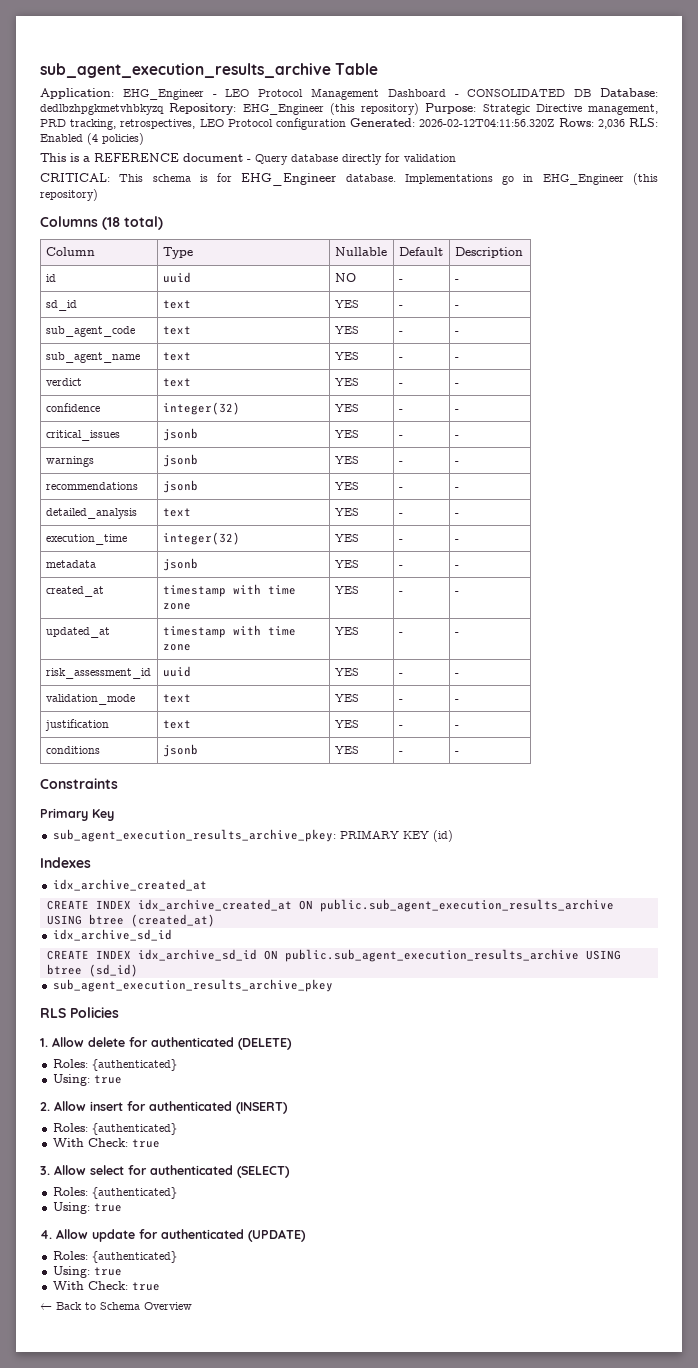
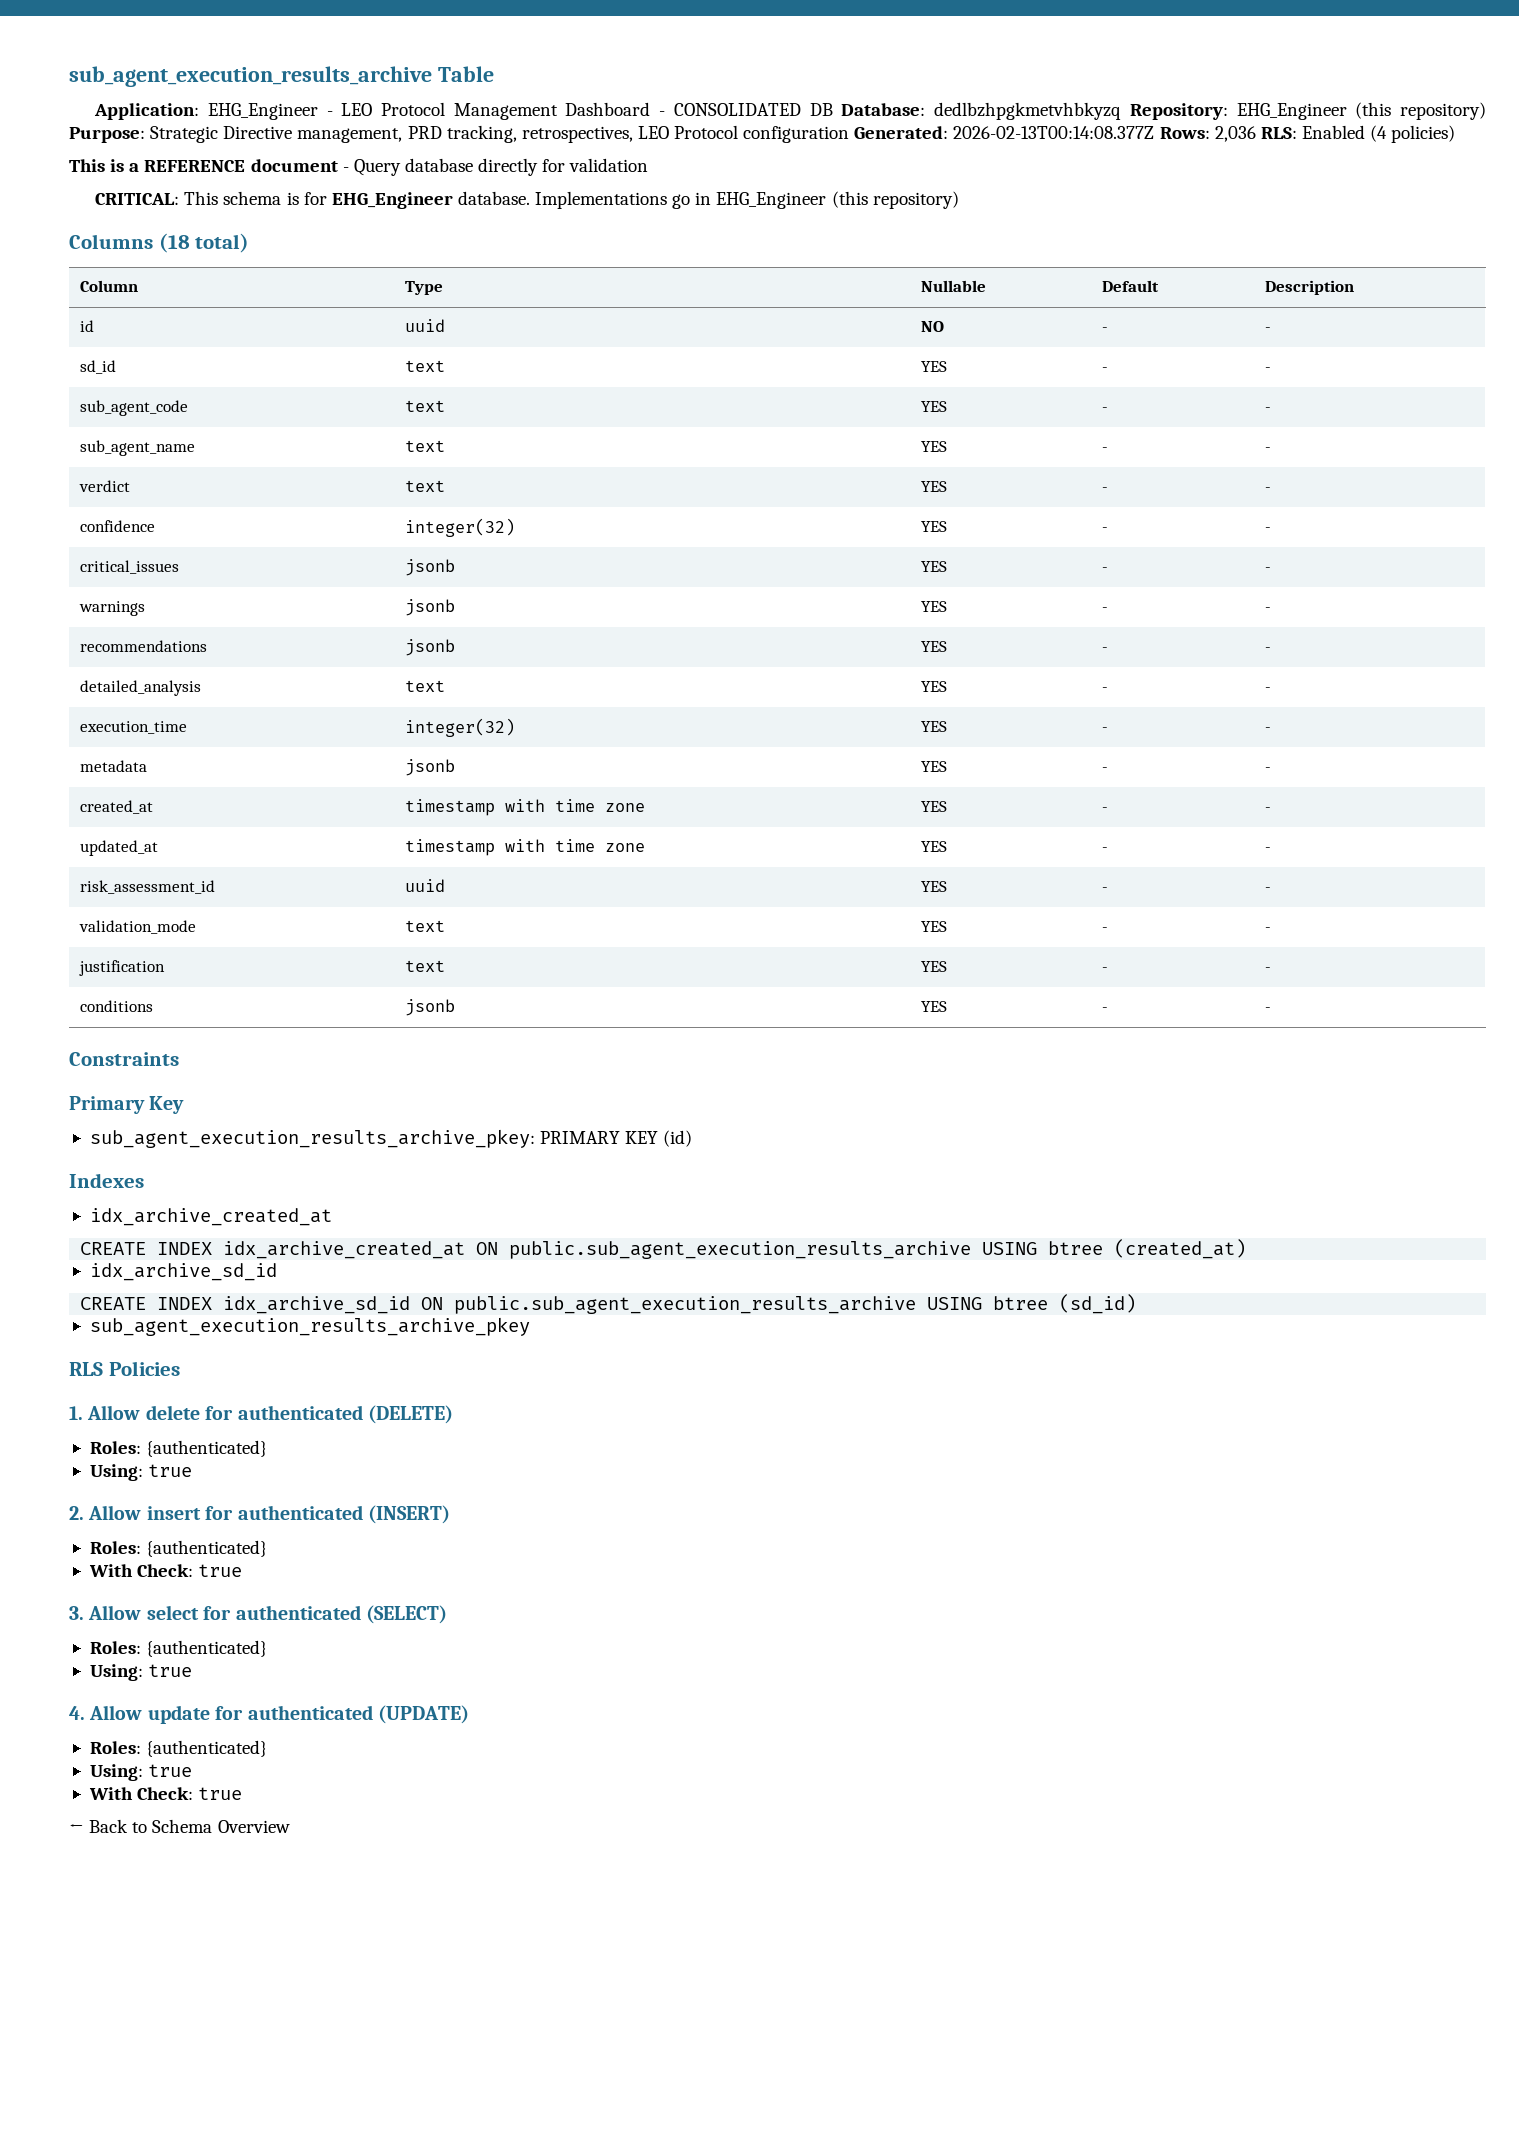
- Application: EHG_Engineer - LEO Protocol Management Dashboard - CONSOLIDATED DB Database: dedlbzhpgkmetvhbkyzq Repository: EHG_Engineer (this repository) Purpose: Strategic Directive management, PRD tracking, retrospectives, LEO Protocol configuration Generated: 2026-02-12T04:11:56.320Z Rows: 2,036 RLS: Enabled (4 policies)
+ Application: EHG_Engineer - LEO Protocol Management Dashboard - CONSOLIDATED DB Database: dedlbzhpgkmetvhbkyzq Repository: EHG_Engineer (this repository) Purpose: Strategic Directive management, PRD tracking, retrospectives, LEO Protocol configuration Generated: 2026-02-13T00:14:08.377Z Rows: 2,036 RLS: Enabled (4 policies)

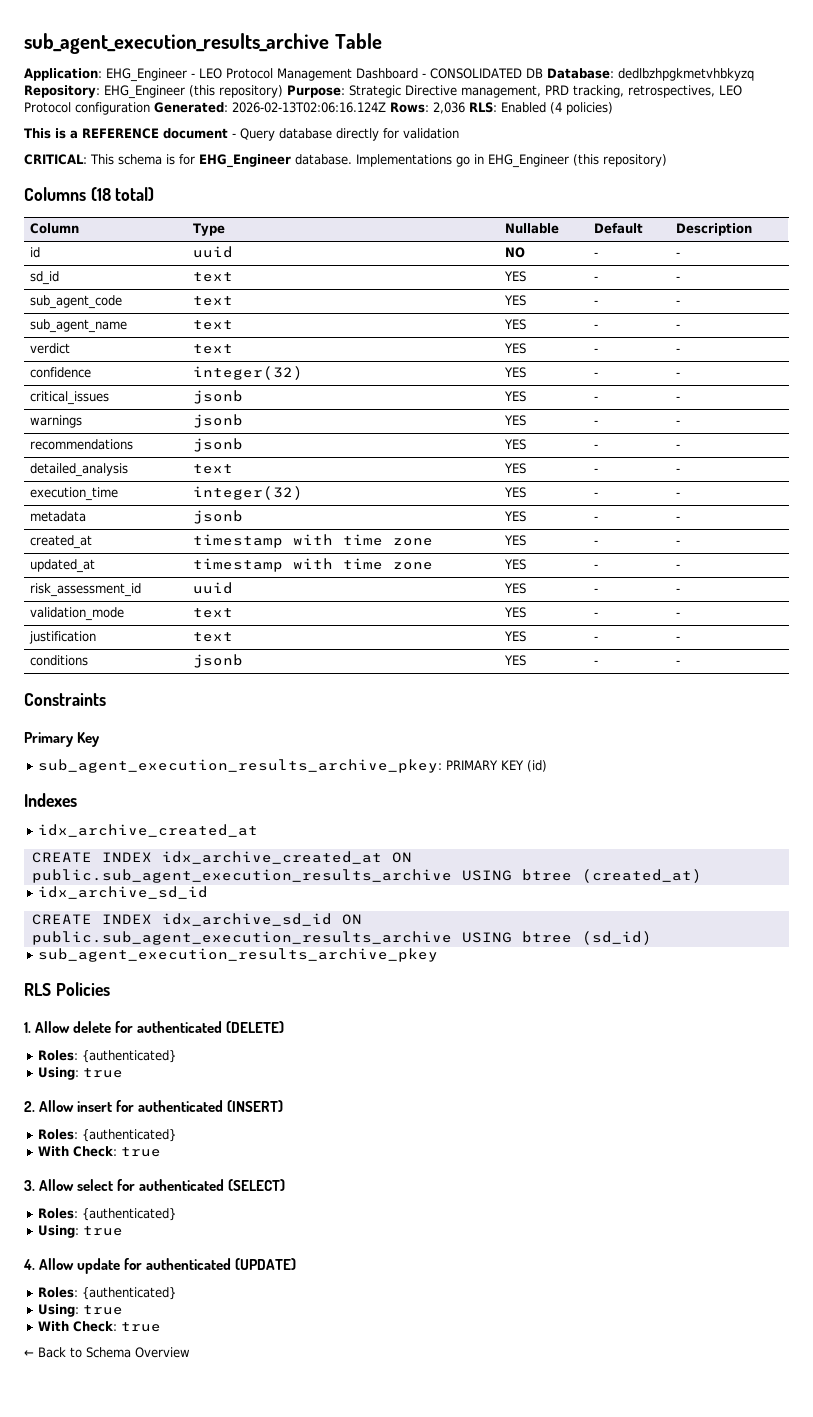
- Application: EHG_Engineer - LEO Protocol Management Dashboard - CONSOLIDATED DB Database: dedlbzhpgkmetvhbkyzq Repository: EHG_Engineer (this repository) Purpose: Strategic Directive management, PRD tracking, retrospectives, LEO Protocol configuration Generated: 2026-02-13T00:14:08.377Z Rows: 2,036 RLS: Enabled (4 policies)
+ Application: EHG_Engineer - LEO Protocol Management Dashboard - CONSOLIDATED DB Database: dedlbzhpgkmetvhbkyzq Repository: EHG_Engineer (this repository) Purpose: Strategic Directive management, PRD tracking, retrospectives, LEO Protocol configuration Generated: 2026-02-13T02:06:16.124Z Rows: 2,036 RLS: Enabled (4 policies)

